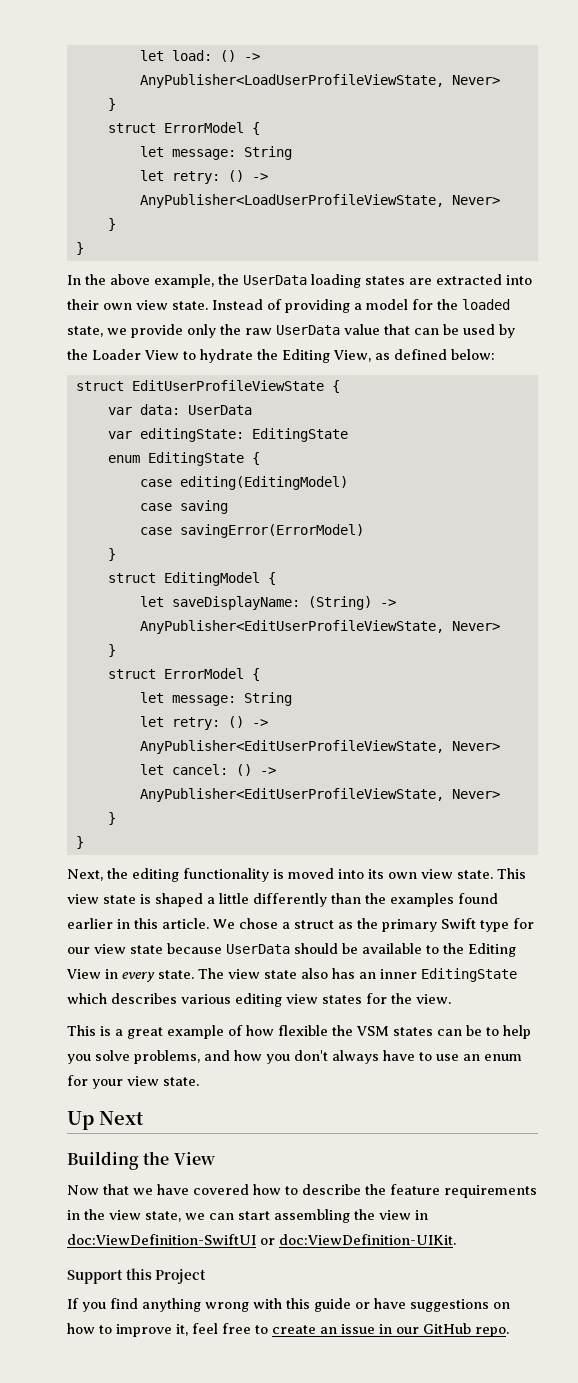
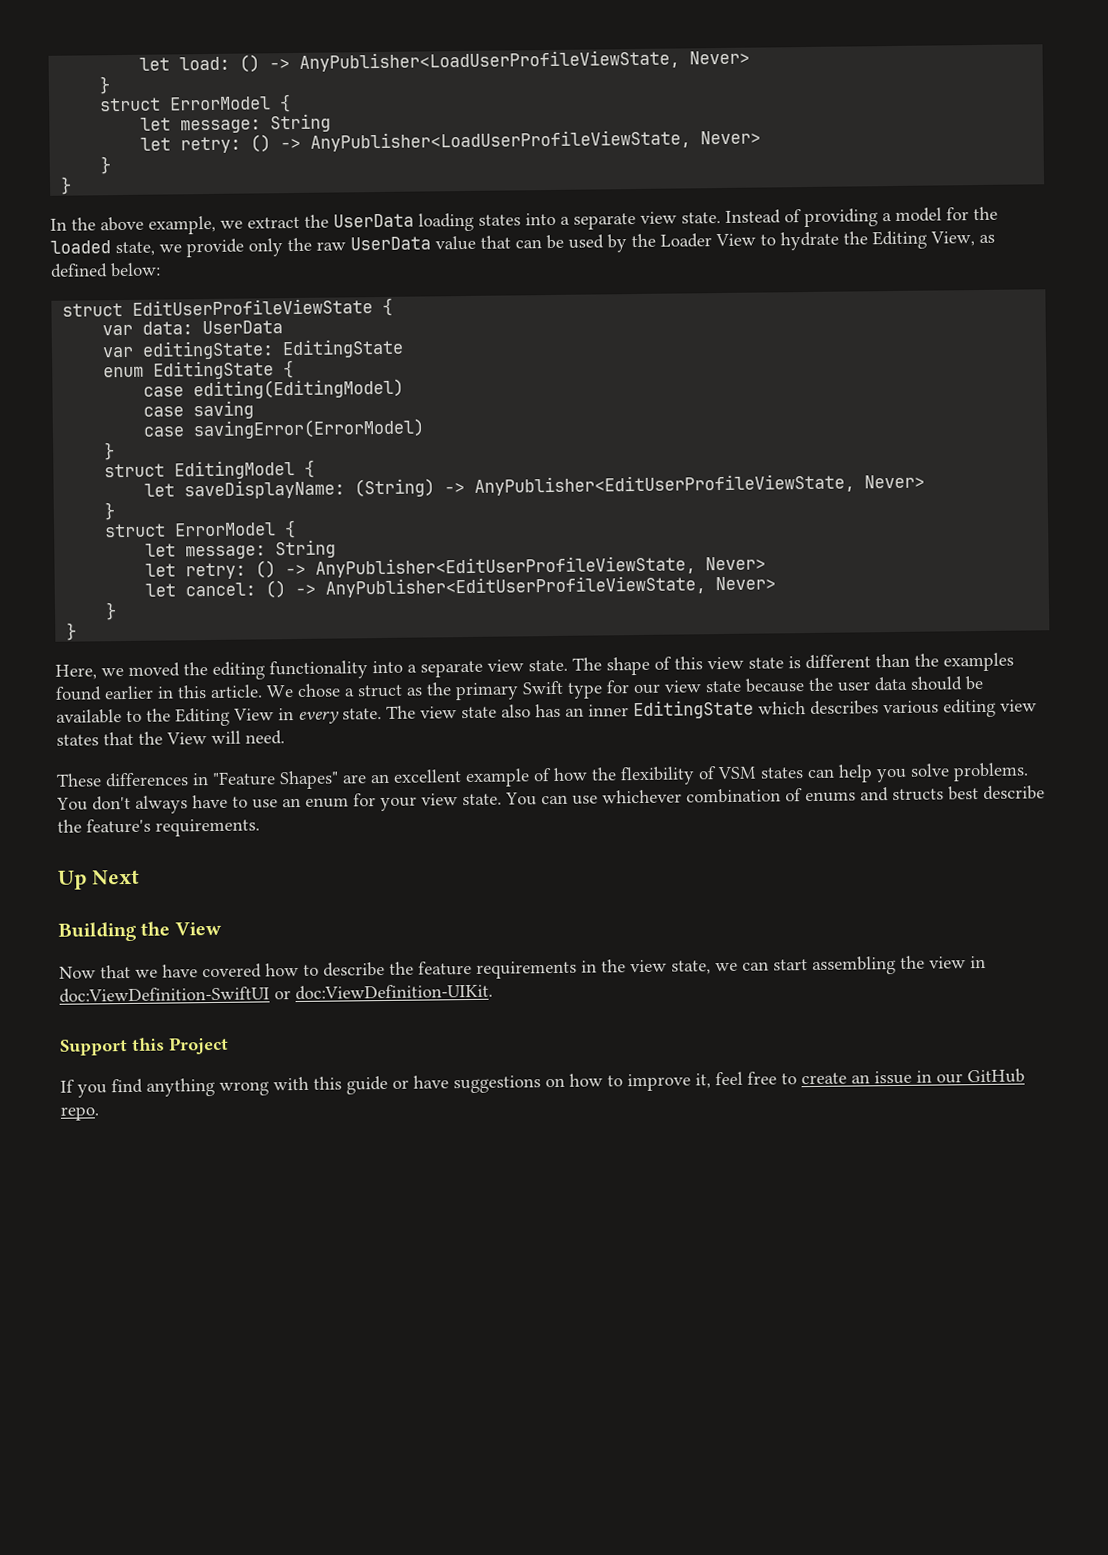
- In the above example, the UserData loading states are extracted into their own view state.
+ In the above example, we extract the UserData loading states into a separate view state.
- Next, the editing functionality is moved into its own view state. This view state is shaped a little differently than the examples found earlier in this article.
+ Here, we moved the editing functionality into a separate view state. The shape of this view state is different than the examples found earlier in this article.
- We chose a struct as the primary Swift type for our view state because UserData should be available to the Editing View in every state.
+ We chose a struct as the primary Swift type for our view state because the user data should be available to the Editing View in every state.
- The view state also has an inner EditingState which describes various editing view states for the view.
- This is a great example of how flexible the VSM states can be to help you solve problems, and how you don't always have to use an enum for your view state.
+ The view state also has an inner EditingState which describes various editing view states that the View will need.
+ These differences in "Feature Shapes" are an excellent example of how the flexibility of VSM states can help you solve problems. You don't always have to use an enum for your view state. You can use whichever combination of enums and structs best describe the feature's requirements.

